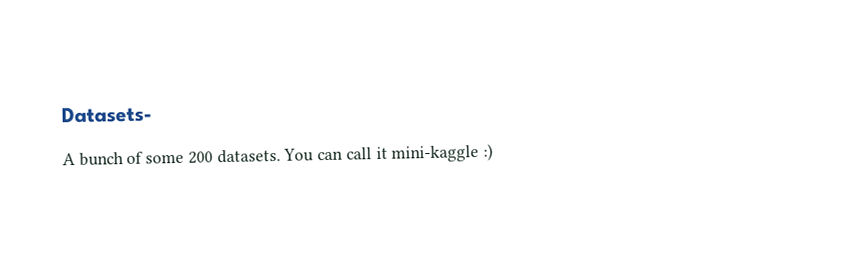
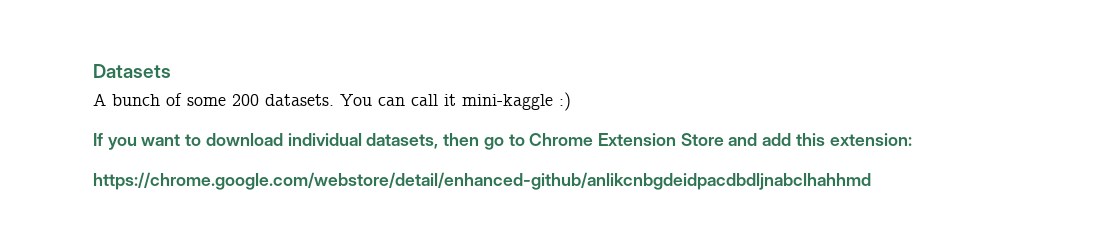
- Datasets-
+ Datasets
+ If you want to download individual datasets, then go to Chrome Extension Store and add this extension:
+ https://chrome.google.com/webstore/detail/enhanced-github/anlikcnbgdeidpacdbdljnabclhahhmd

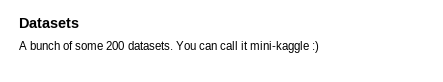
- If you want to download individual datasets, then go to Chrome Extension Store and add this extension:
- https://chrome.google.com/webstore/detail/enhanced-github/anlikcnbgdeidpacdbdljnabclhahhmd

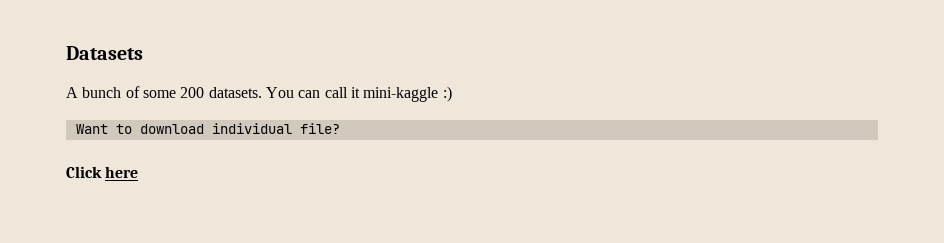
+ Want to download individual file?
+ Click here

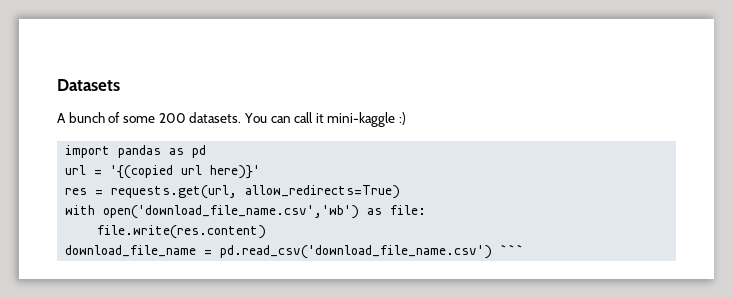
- Want to download individual file?
- Click here
+ import pandas as pd
+ url = '{(copied url here)}'
+ res = requests.get(url, allow_redirects=True)
+ with open('download_file_name.csv','wb') as file:
+ file.write(res.content)
+ download_file_name = pd.read_csv('download_file_name.csv') ```

